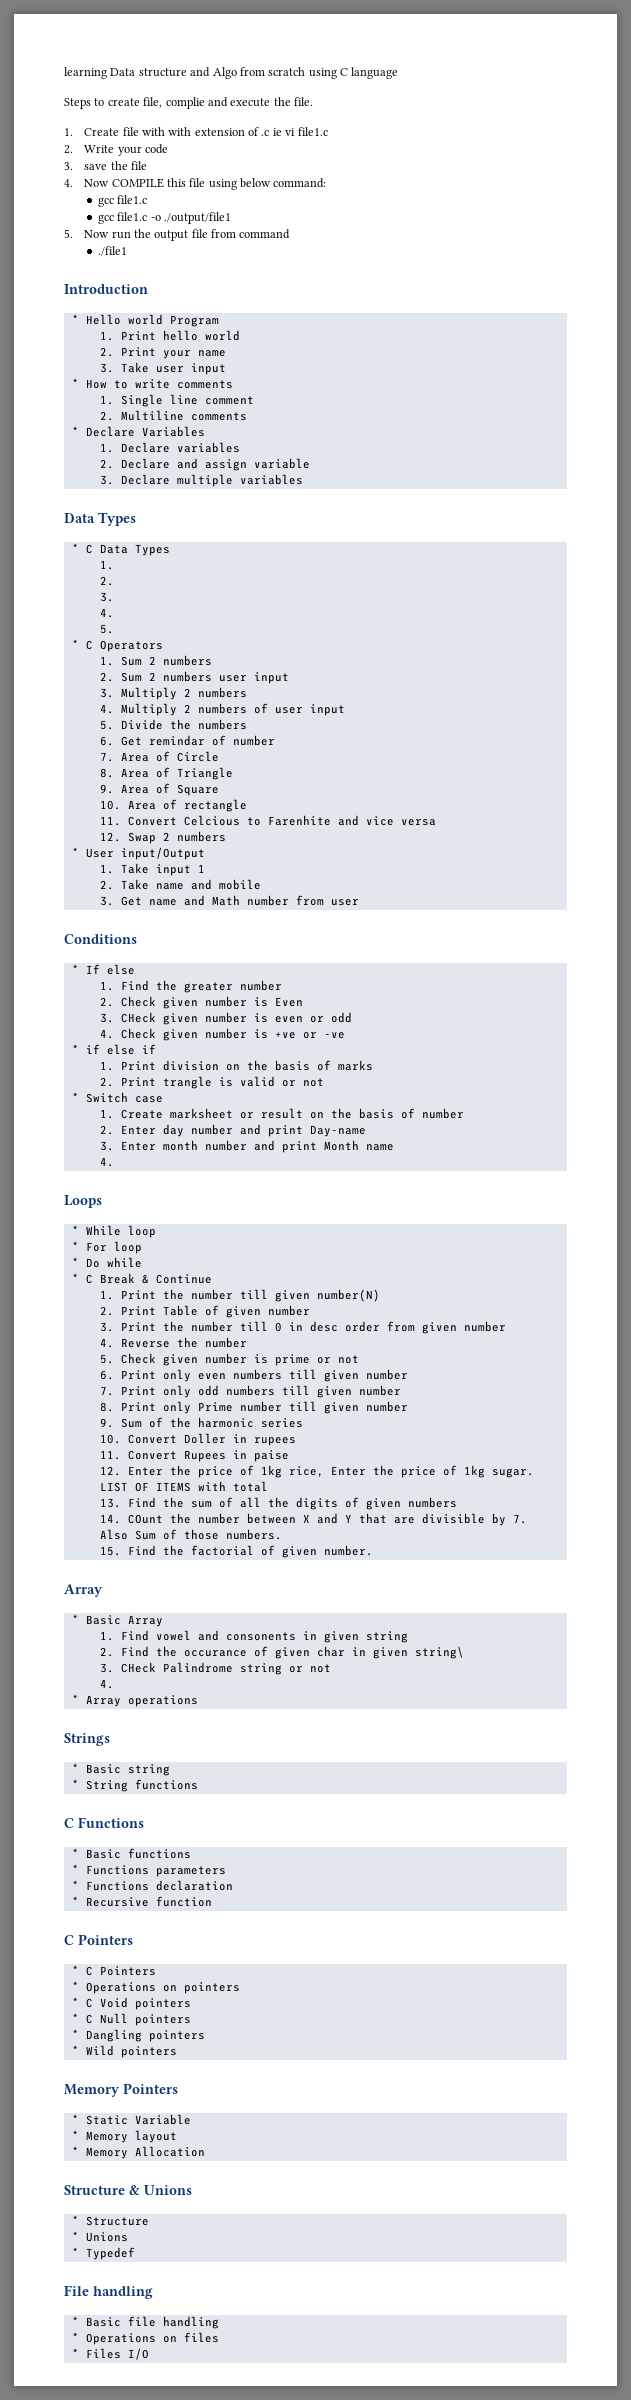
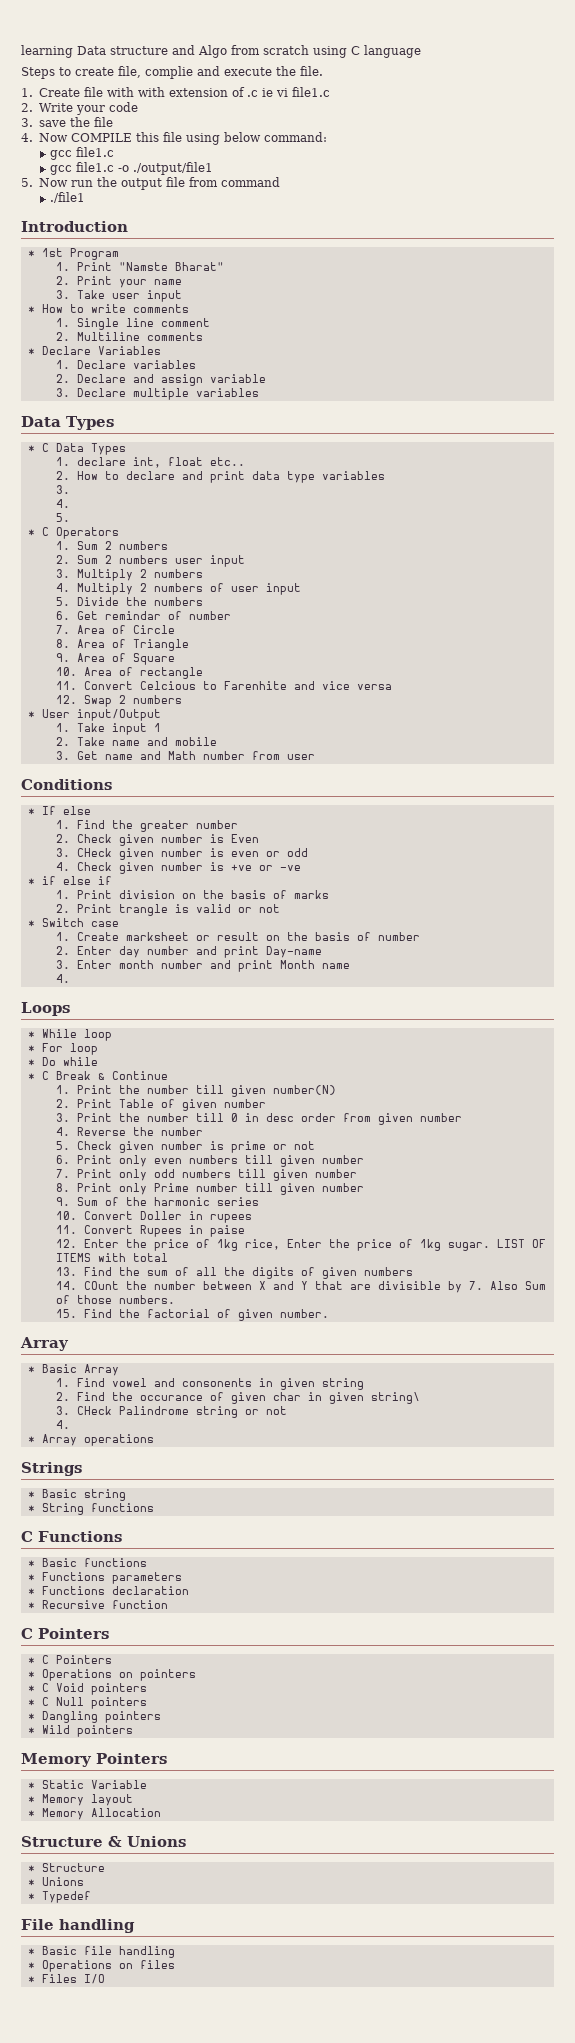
- * Hello world Program
+ * 1st Program
- 1. Print hello world
+ 1. Print "Namste Bharat"
  * C Data Types
- 1.
- 2.
+ 1. declare int, float etc..
+ 2. How to declare and print data type variables

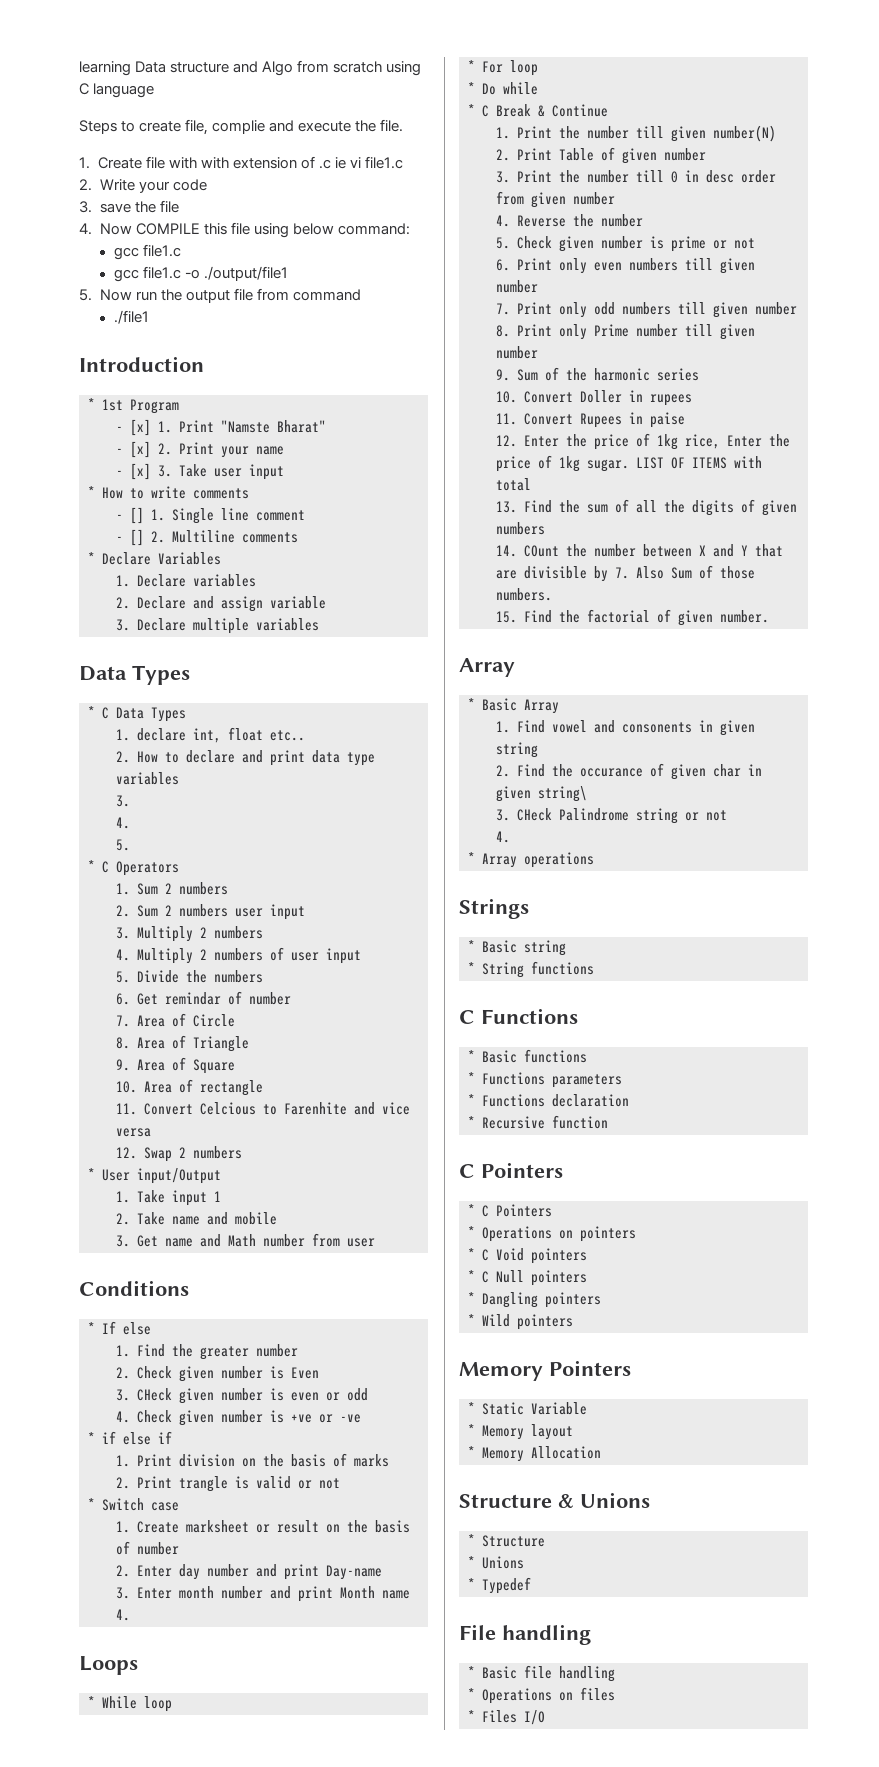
- 1. Print "Namste Bharat"
+ - [x] 1. Print "Namste Bharat"
- 2. Print your name
+ - [x] 2. Print your name
- 3. Take user input
+ - [x] 3. Take user input
- 1. Single line comment
+ - [] 1. Single line comment
- 2. Multiline comments
+ - [] 2. Multiline comments

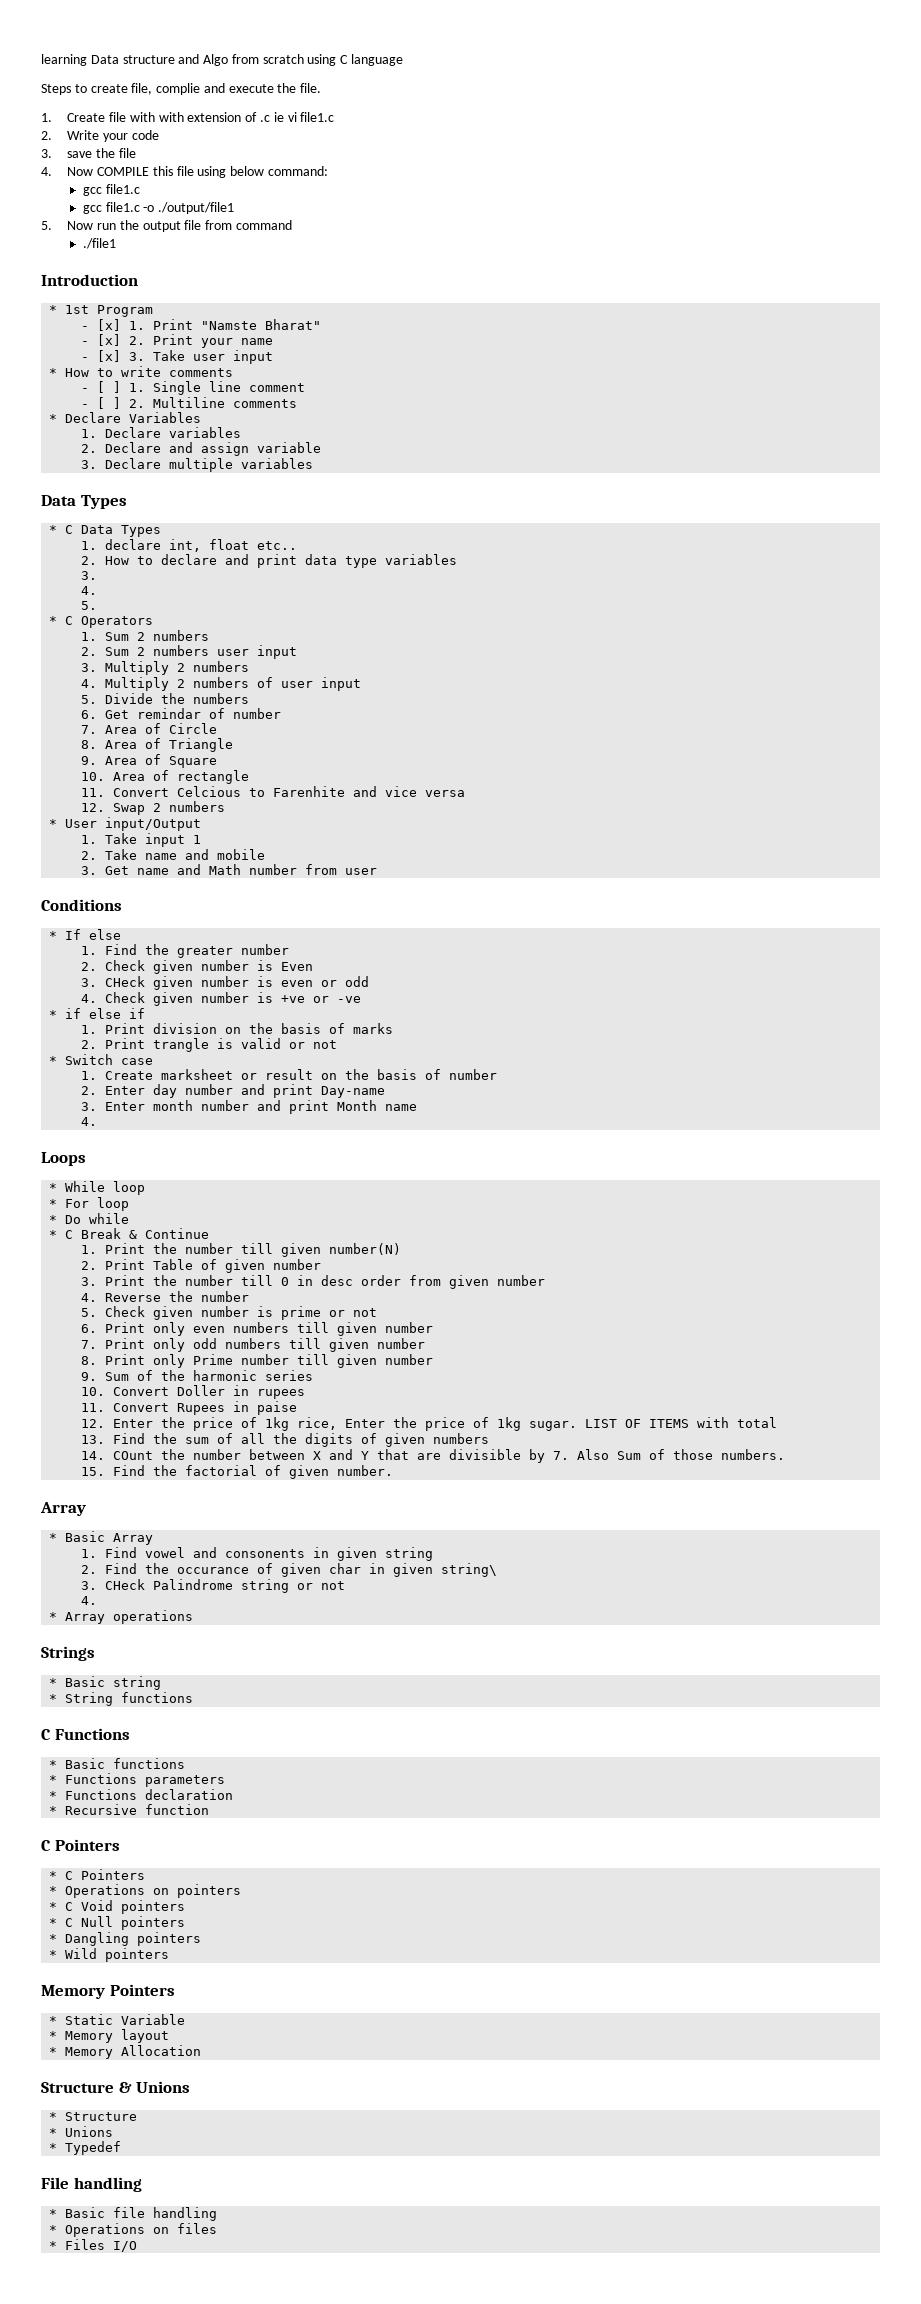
- - [] 1. Single line comment
+ - [ ] 1. Single line comment
- - [] 2. Multiline comments
+ - [ ] 2. Multiline comments

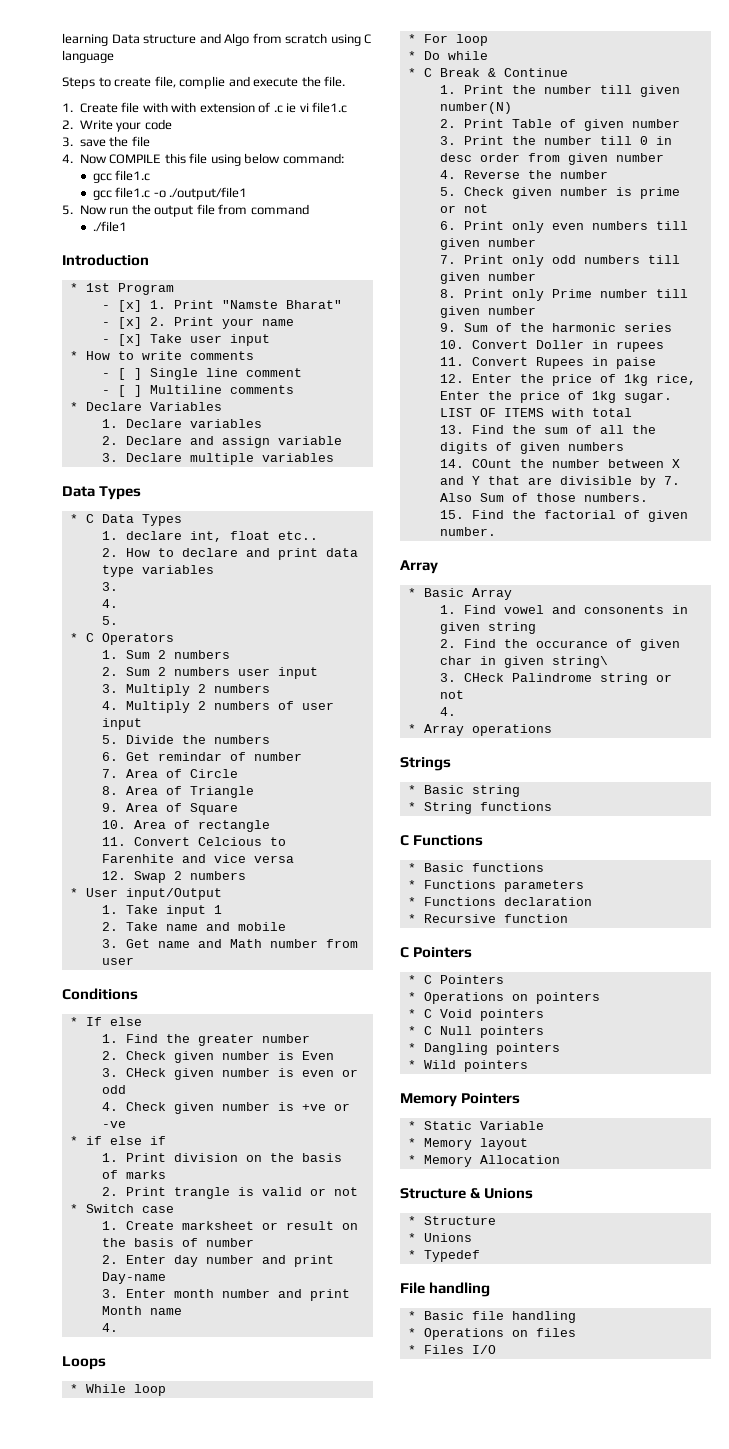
- - [x] 3. Take user input
+ - [x] Take user input
- - [ ] 1. Single line comment
+ - [ ] Single line comment
- - [ ] 2. Multiline comments
+ - [ ] Multiline comments

